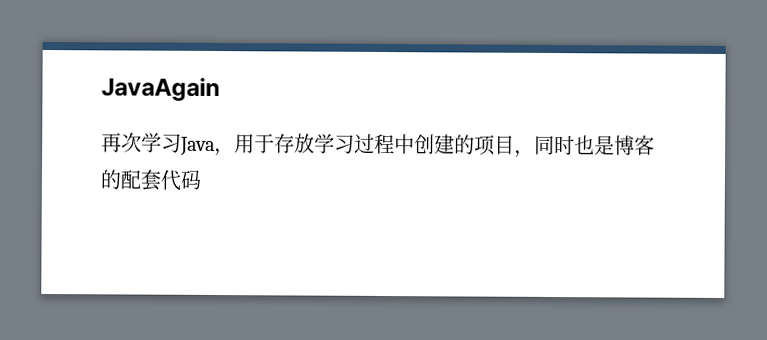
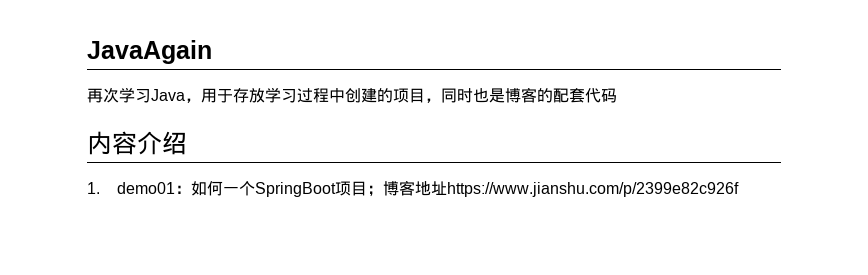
+ 内容介绍
+ 1. demo01：如何一个SpringBoot项目；博客地址https://www.jianshu.com/p/2399e82c926f

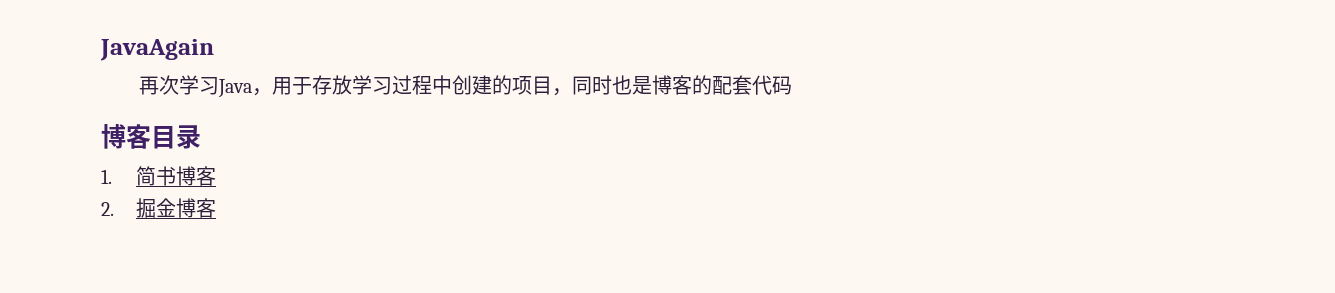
- 内容介绍
+ 博客目录
- 1. demo01：如何一个SpringBoot项目；博客地址https://www.jianshu.com/p/2399e82c926f
+ 1.简书博客
+ 2.掘金博客

